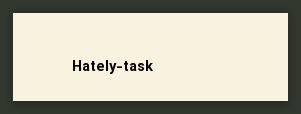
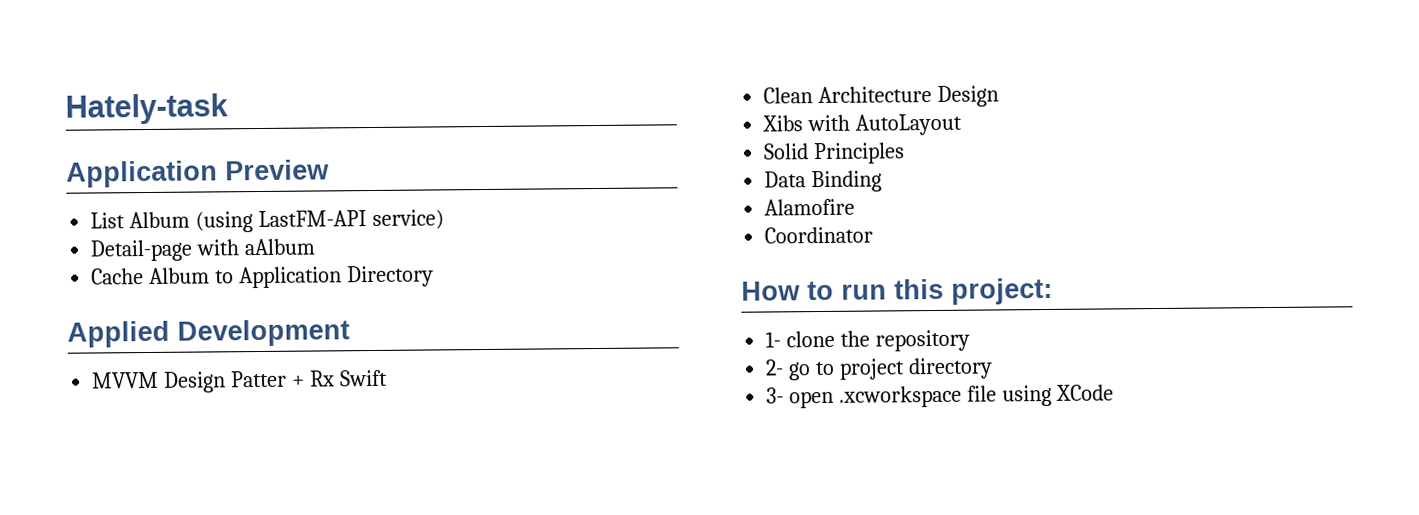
+ Application Preview
+ List Album (using LastFM-API service)
+ Detail-page with aAlbum
+ Cache Album to Application Directory
+ Applied Development
+ MVVM Design Patter + Rx Swift
+ Clean Architecture Design
+ Xibs with AutoLayout
+ Solid Principles
+ Data Binding
+ Alamofire
+ Coordinator
+ How to run this project:
+ 1- clone the repository
+ 2- go to project directory
+ 3- open .xcworkspace file using XCode

